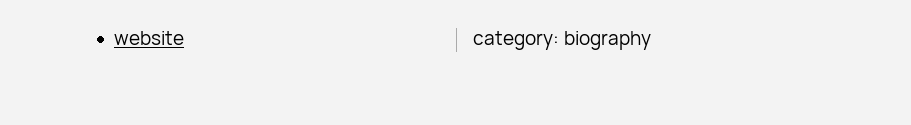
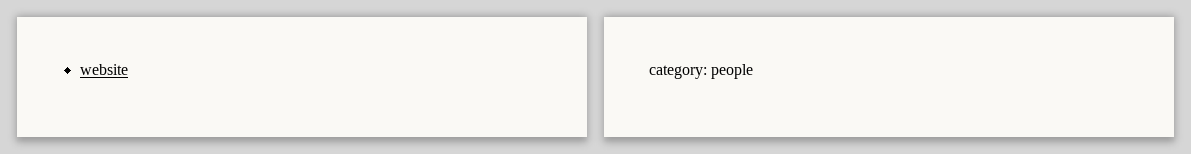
- category: biography
+ category: people

